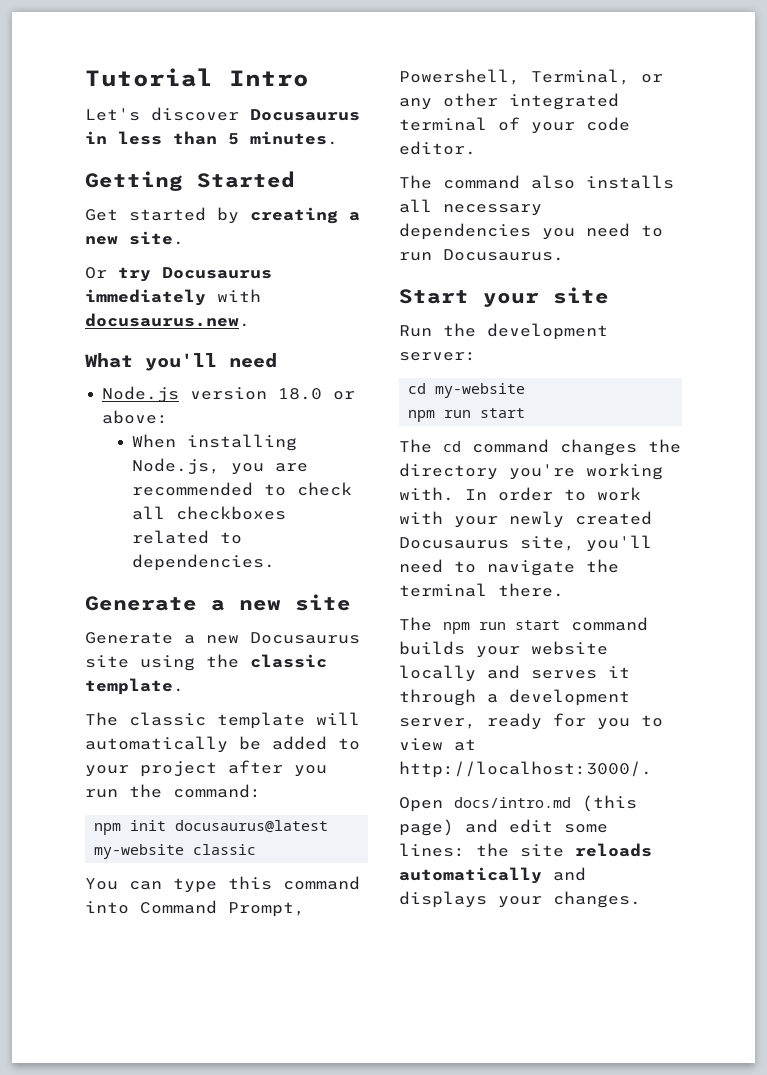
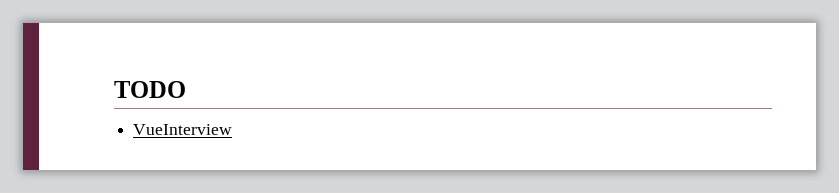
- Tutorial Intro
- Let's discover Docusaurus in less than 5 minutes.
- Getting Started
- Get started by creating a new site.
- Or try Docusaurus immediately with docusaurus.new.
- What you'll need
- Node.js version 18.0 or above:
- When installing Node.js, you are recommended to check all checkboxes related to dependencies.
- Generate a new site
- Generate a new Docusaurus site using the classic template.
- The classic template will automatically be added to your project after you run the command:
- npm init docusaurus@latest my-website classic
- You can type this command into Command Prompt, Powershell, Terminal, or any other integrated terminal of your code editor.
- The command also installs all necessary dependencies you need to run Docusaurus.
- Start your site
- Run the development server:
- cd my-website
- npm run start
- The cd command changes the directory you're working with. In order to work with your newly created Docusaurus site, you'll need to navigate the terminal there.
- The npm run start command builds your website locally and serves it through a development server, ready for you to view at http://localhost:3000/.
- Open docs/intro.md (this page) and edit some lines: the site reloads automatically and displays your changes.
+ TODO
+ VueInterview

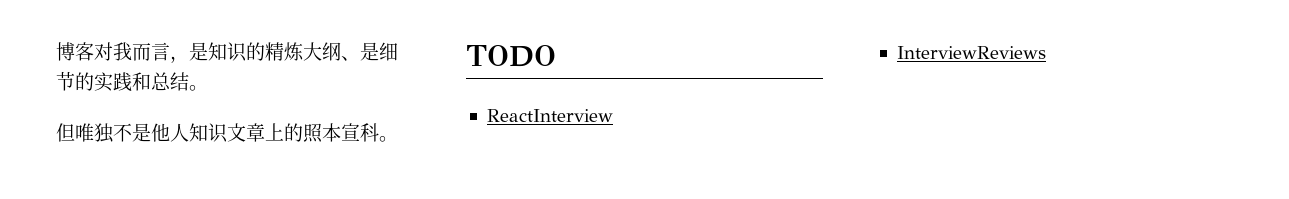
+ 博客对我而言，是知识的精炼大纲、是细节的实践和总结。
+ 但唯独不是他人知识文章上的照本宣科。
- VueInterview
+ ReactInterview
+ InterviewReviews

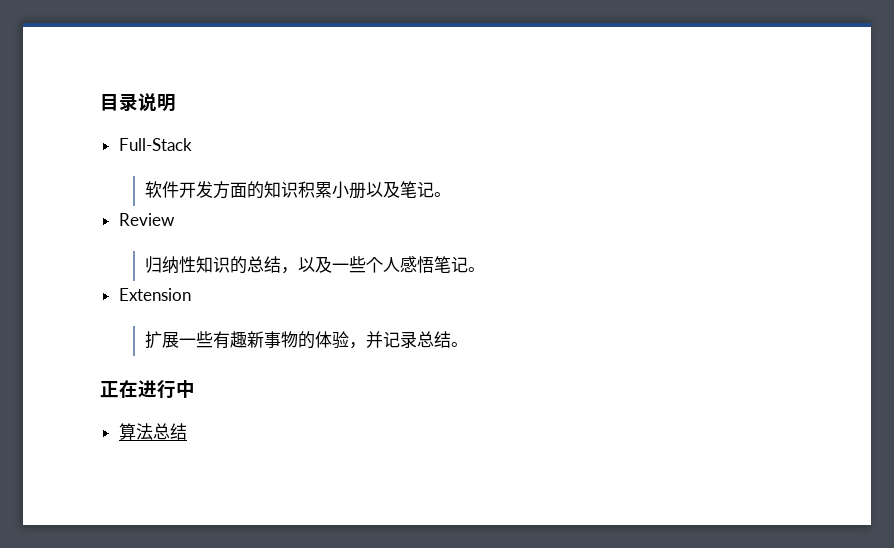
- 博客对我而言，是知识的精炼大纲、是细节的实践和总结。
- 但唯独不是他人知识文章上的照本宣科。
- TODO
- ReactInterview
- InterviewReviews
+ 目录说明
+ Full-Stack
+ 软件开发方面的知识积累小册以及笔记。
+ Review
+ 归纳性知识的总结，以及一些个人感悟笔记。
+ Extension
+ 扩展一些有趣新事物的体验，并记录总结。
+ 正在进行中
+ 算法总结

